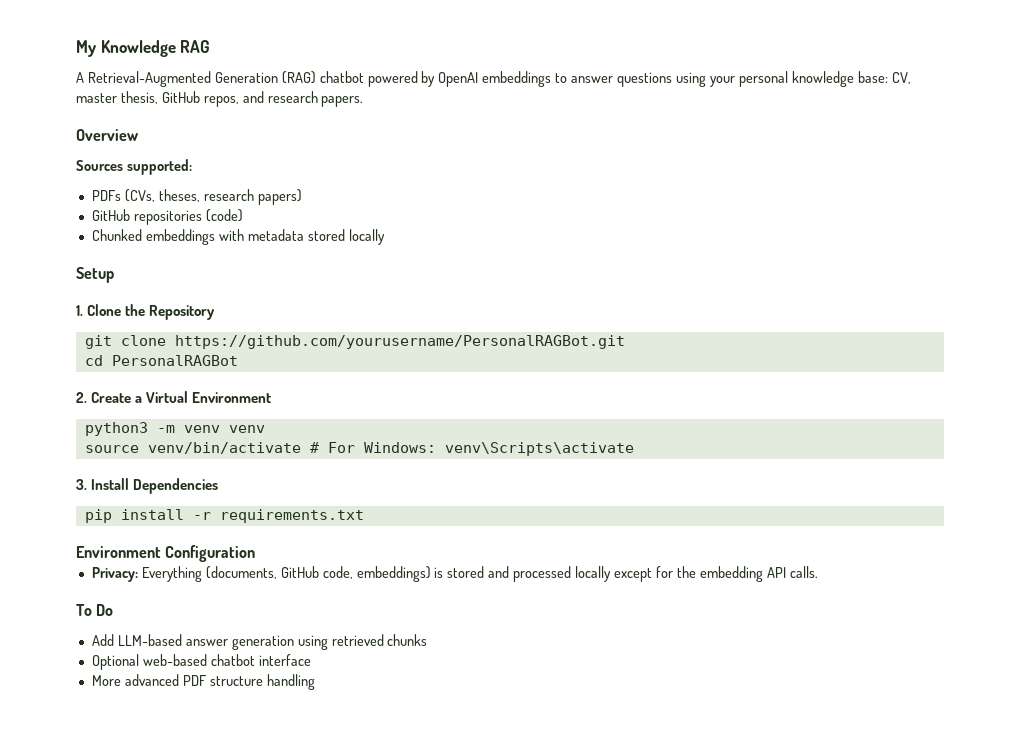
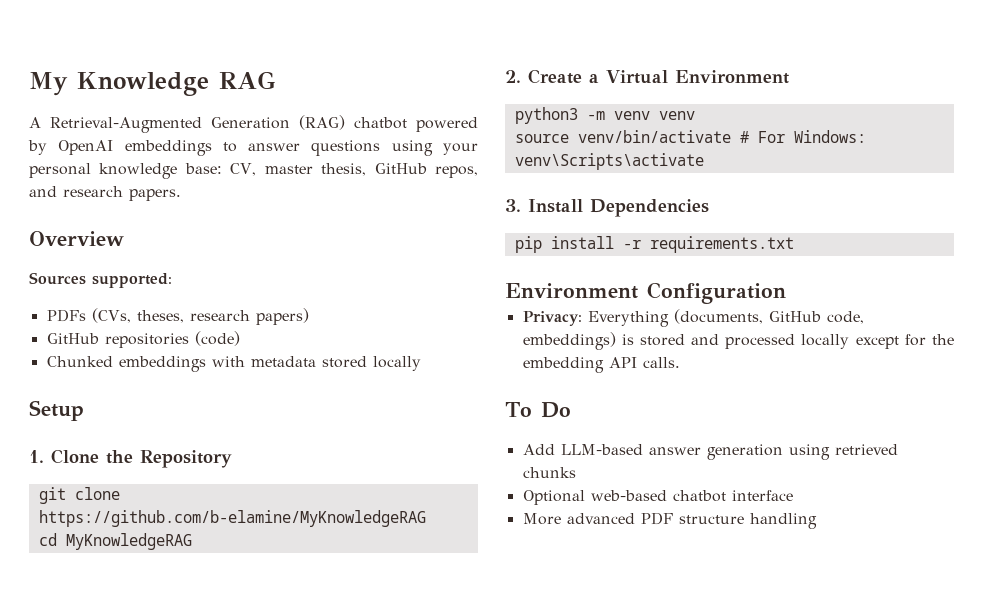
- git clone https://github.com/yourusername/PersonalRAGBot.git
+ git clone https://github.com/b-elamine/MyKnowledgeRAG
- cd PersonalRAGBot
+ cd MyKnowledgeRAG

